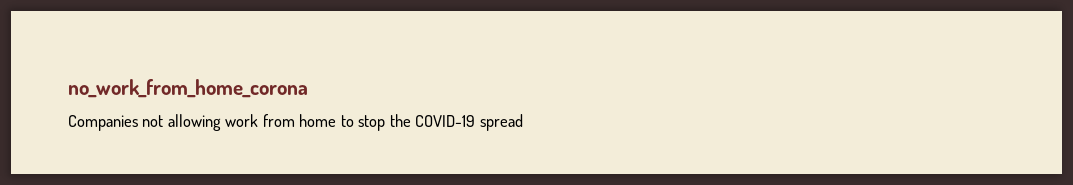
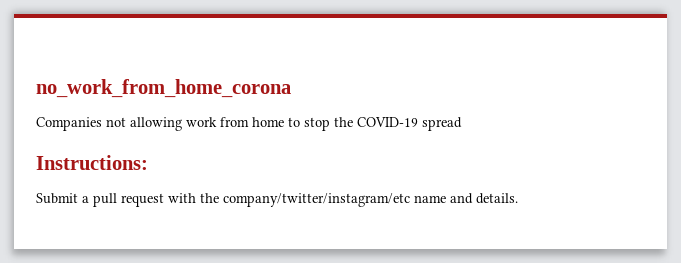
+ Instructions:
+ Submit a pull request with the company/twitter/instagram/etc name and details.

